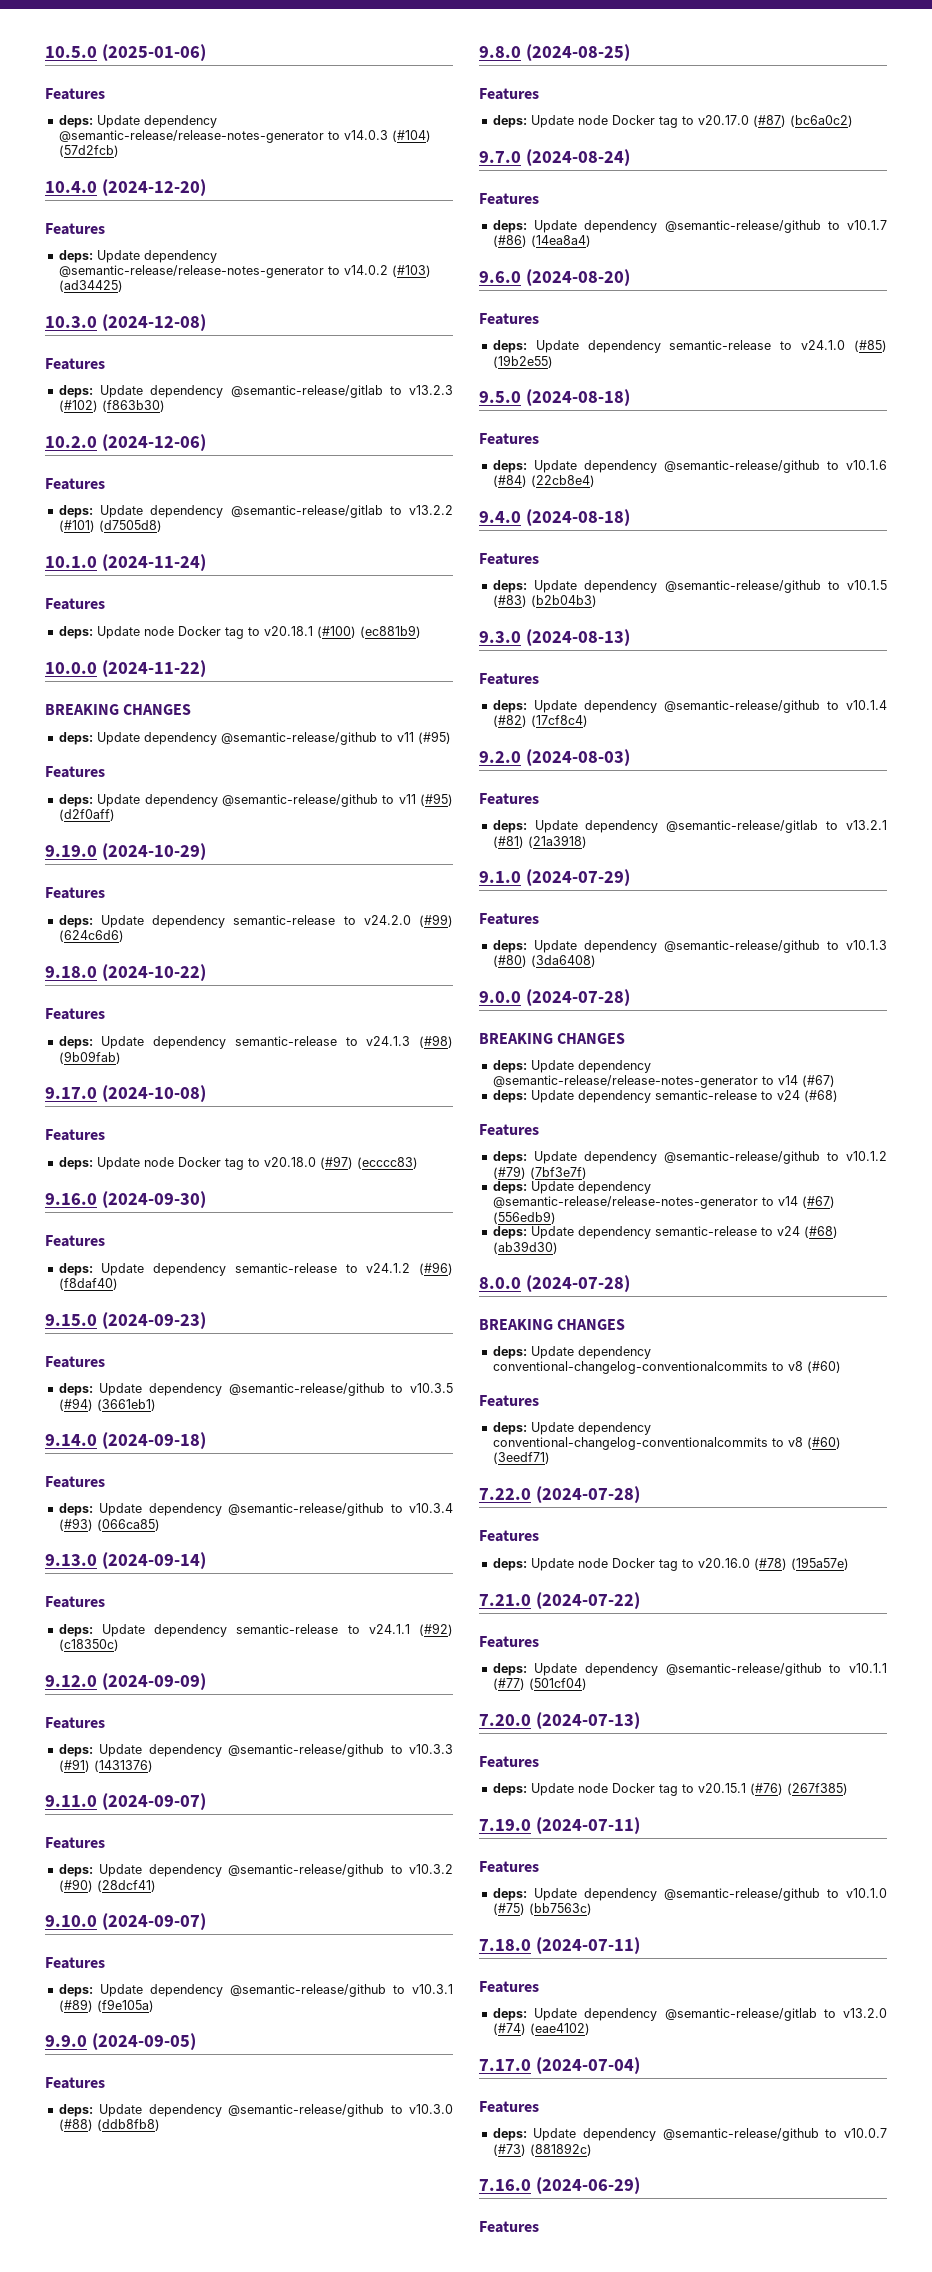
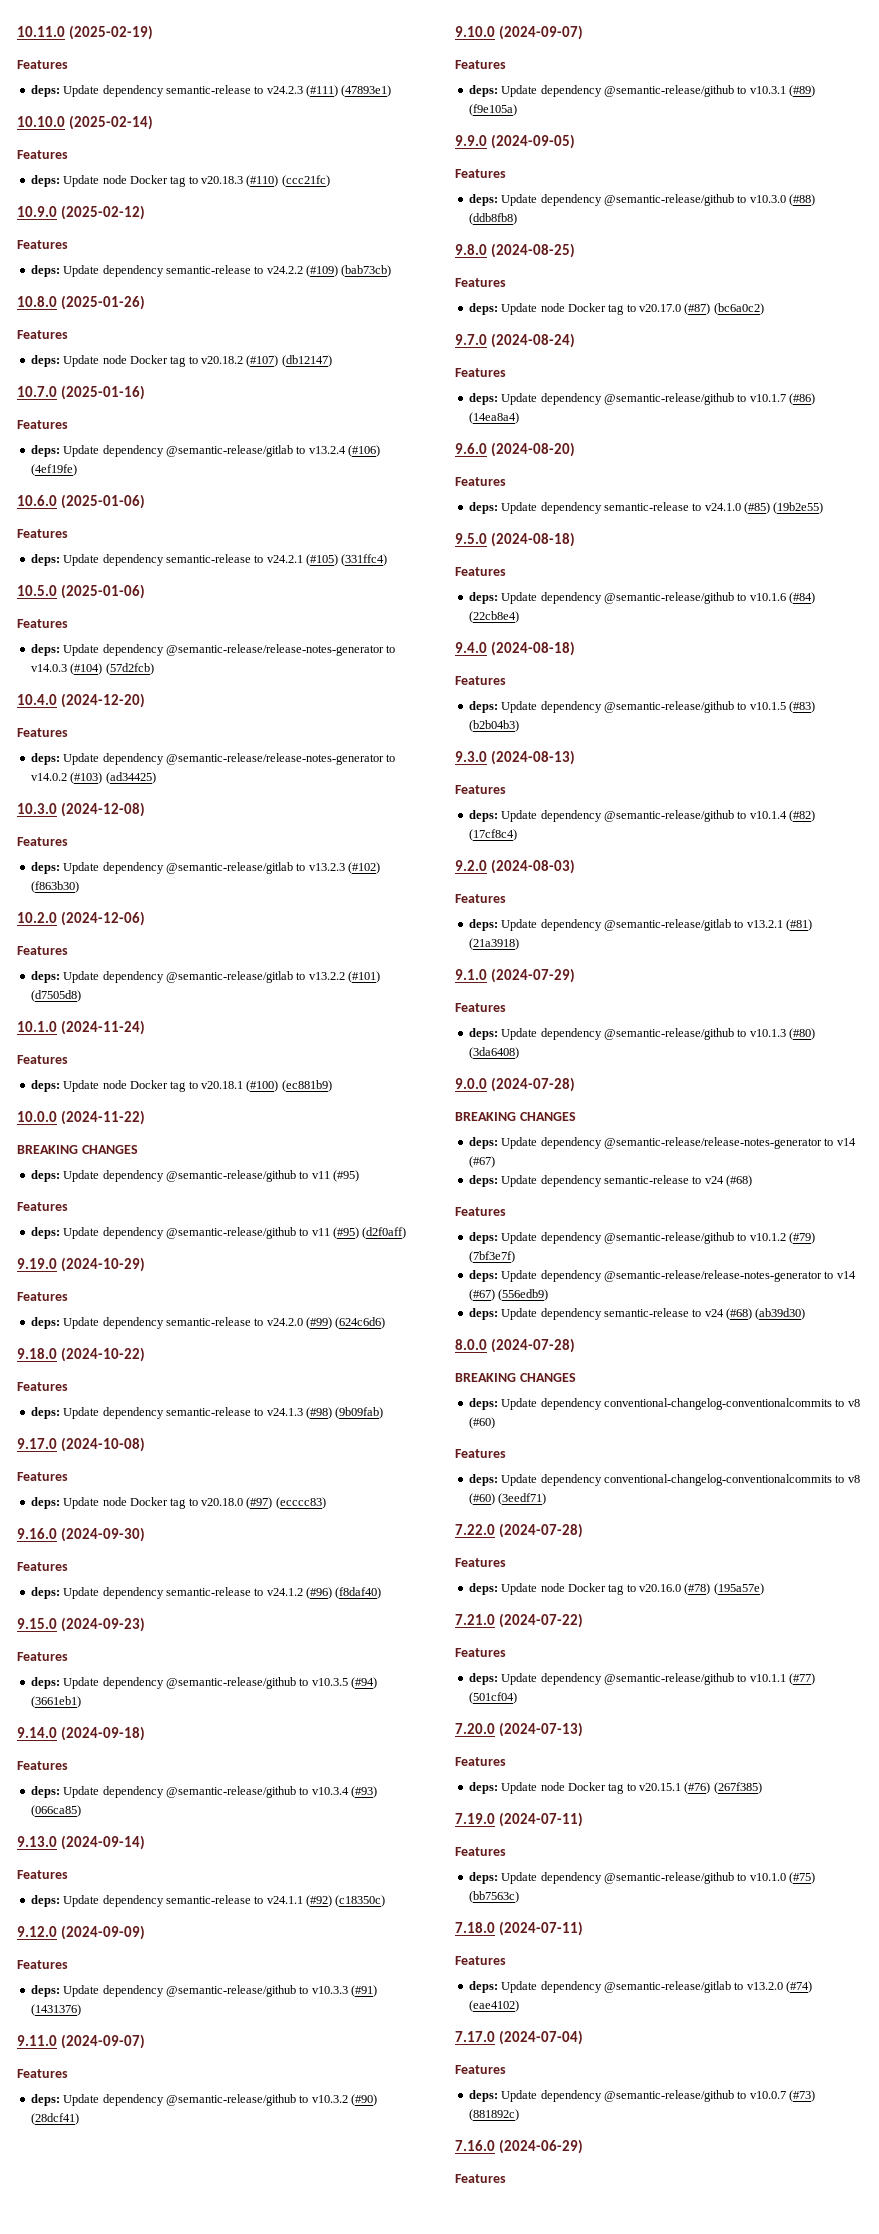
+ 10.11.0 (2025-02-19)
+ Features
+ deps: Update dependency semantic-release to v24.2.3 (#111) (47893e1)
+ 10.10.0 (2025-02-14)
+ Features
+ deps: Update node Docker tag to v20.18.3 (#110) (ccc21fc)
+ 10.9.0 (2025-02-12)
+ Features
+ deps: Update dependency semantic-release to v24.2.2 (#109) (bab73cb)
+ 10.8.0 (2025-01-26)
+ Features
+ deps: Update node Docker tag to v20.18.2 (#107) (db12147)
+ 10.7.0 (2025-01-16)
+ Features
+ deps: Update dependency @semantic-release/gitlab to v13.2.4 (#106) (4ef19fe)
+ 10.6.0 (2025-01-06)
+ Features
+ deps: Update dependency semantic-release to v24.2.1 (#105) (331ffc4)

